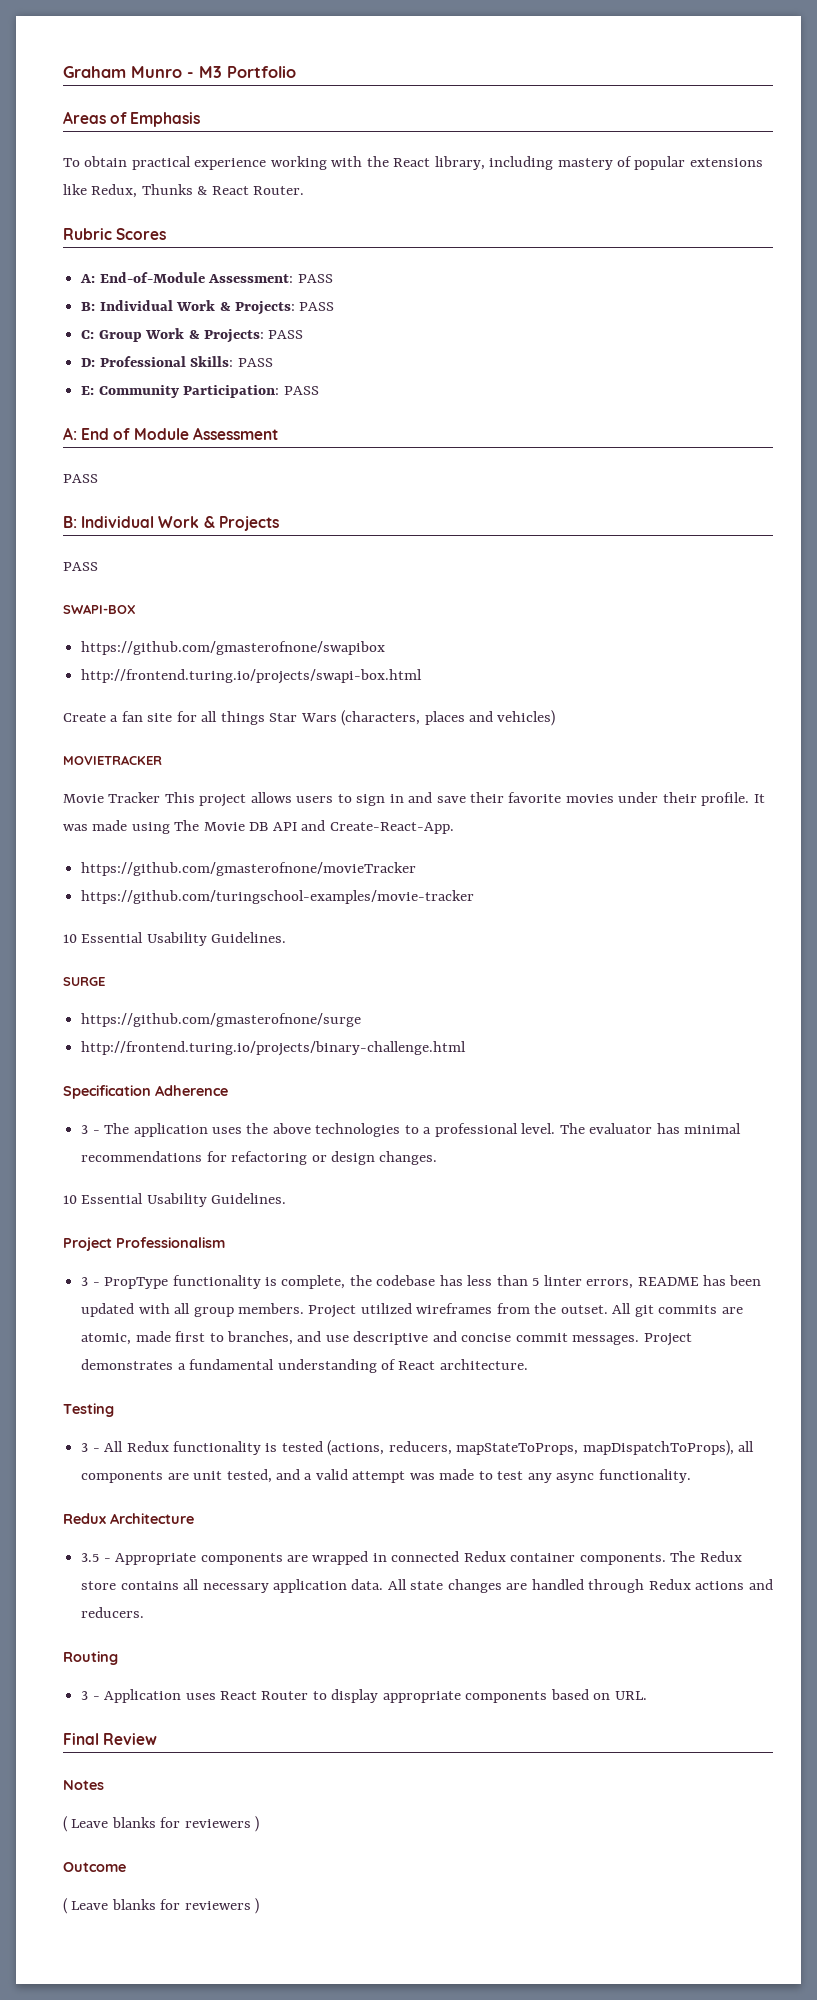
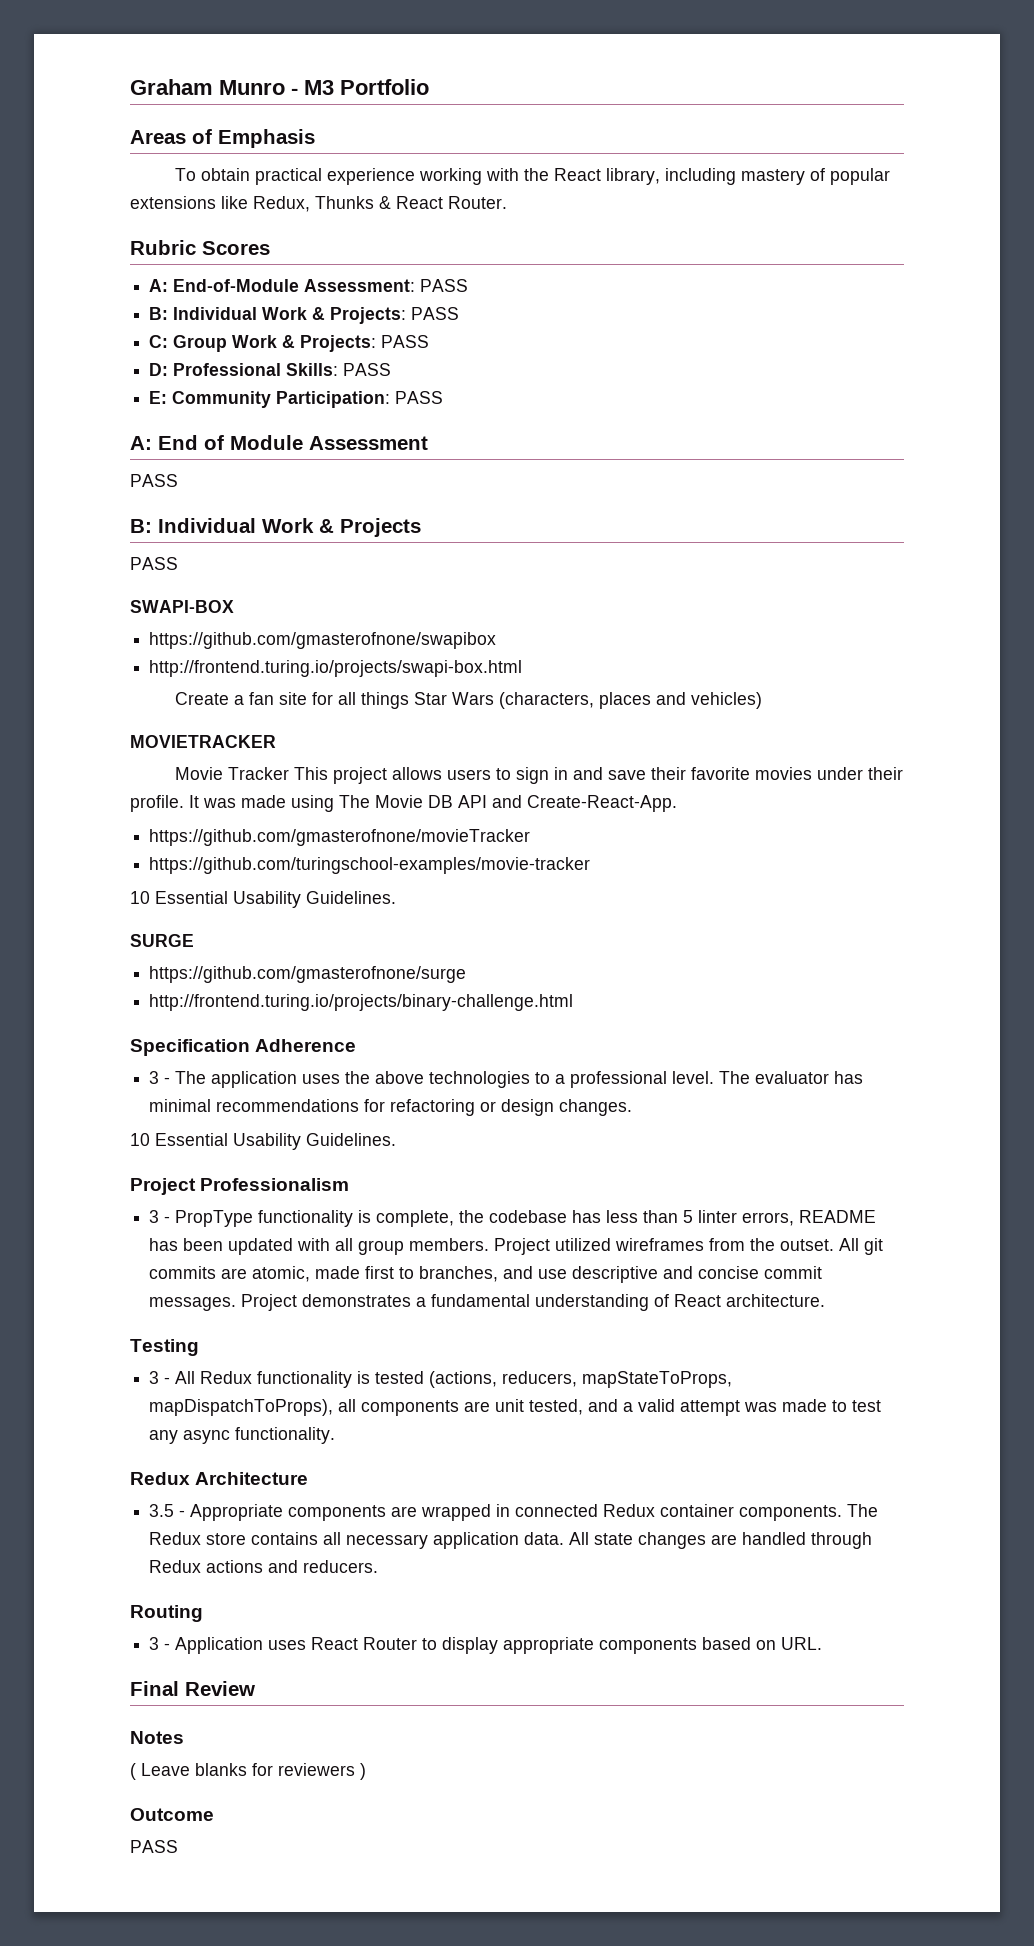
  Outcome
- ( Leave blanks for reviewers )
+ PASS

